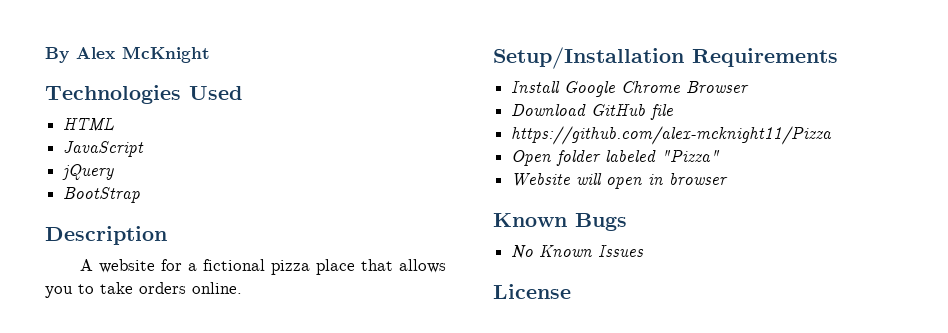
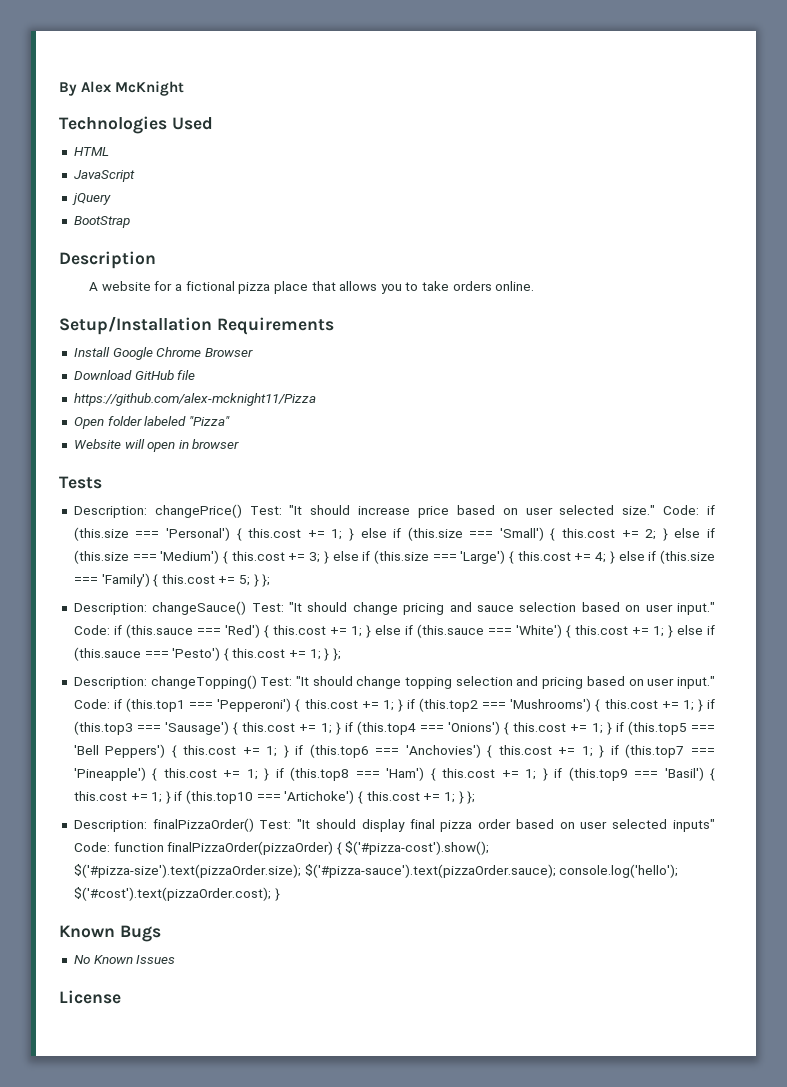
+ Tests
+ Description: changePrice() Test: "It should increase price based on user selected size." Code: if (this.size === 'Personal') { this.cost += 1; } else if (this.size === 'Small') { this.cost += 2; } else if (this.size === 'Medium') { this.cost += 3; } else if (this.size === 'Large') { this.cost += 4; } else if (this.size === 'Family') { this.cost += 5; } };
+ Description: changeSauce() Test: "It should change pricing and sauce selection based on user input." Code: if (this.sauce === 'Red') { this.cost += 1; } else if (this.sauce === 'White') { this.cost += 1; } else if (this.sauce === 'Pesto') { this.cost += 1; } };
+ Description: changeTopping() Test: "It should change topping selection and pricing based on user input." Code: if (this.top1 === 'Pepperoni') { this.cost += 1; } if (this.top2 === 'Mushrooms') { this.cost += 1; } if (this.top3 === 'Sausage') { this.cost += 1; } if (this.top4 === 'Onions') { this.cost += 1; } if (this.top5 === 'Bell Peppers') { this.cost += 1; } if (this.top6 === 'Anchovies') { this.cost += 1; } if (this.top7 === 'Pineapple') { this.cost += 1; } if (this.top8 === 'Ham') { this.cost += 1; } if (this.top9 === 'Basil') { this.cost += 1; } if (this.top10 === 'Artichoke') { this.cost += 1; } };
+ Description: finalPizzaOrder() Test: "It should display final pizza order based on user selected inputs" Code: function finalPizzaOrder(pizzaOrder) { $('#pizza-cost').show(); $('#pizza-size').text(pizzaOrder.size); $('#pizza-sauce').text(pizzaOrder.sauce); console.log('hello'); $('#cost').text(pizzaOrder.cost); }

